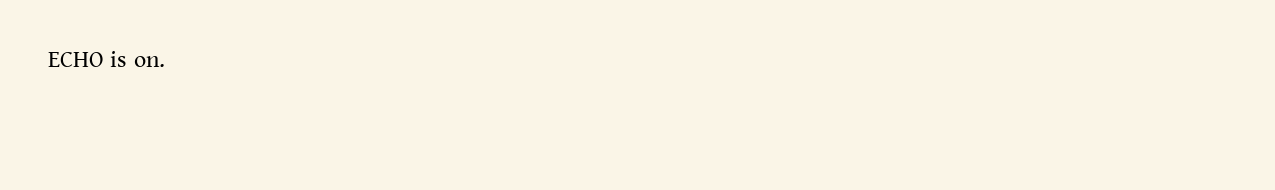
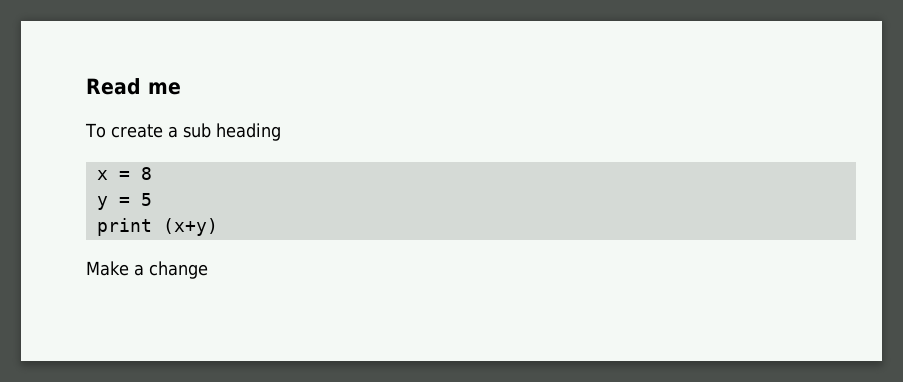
- ECHO is on.
+ Read me
+ To create a sub heading
+ x = 8
+ y = 5
+ print (x+y)
+ Make a change

